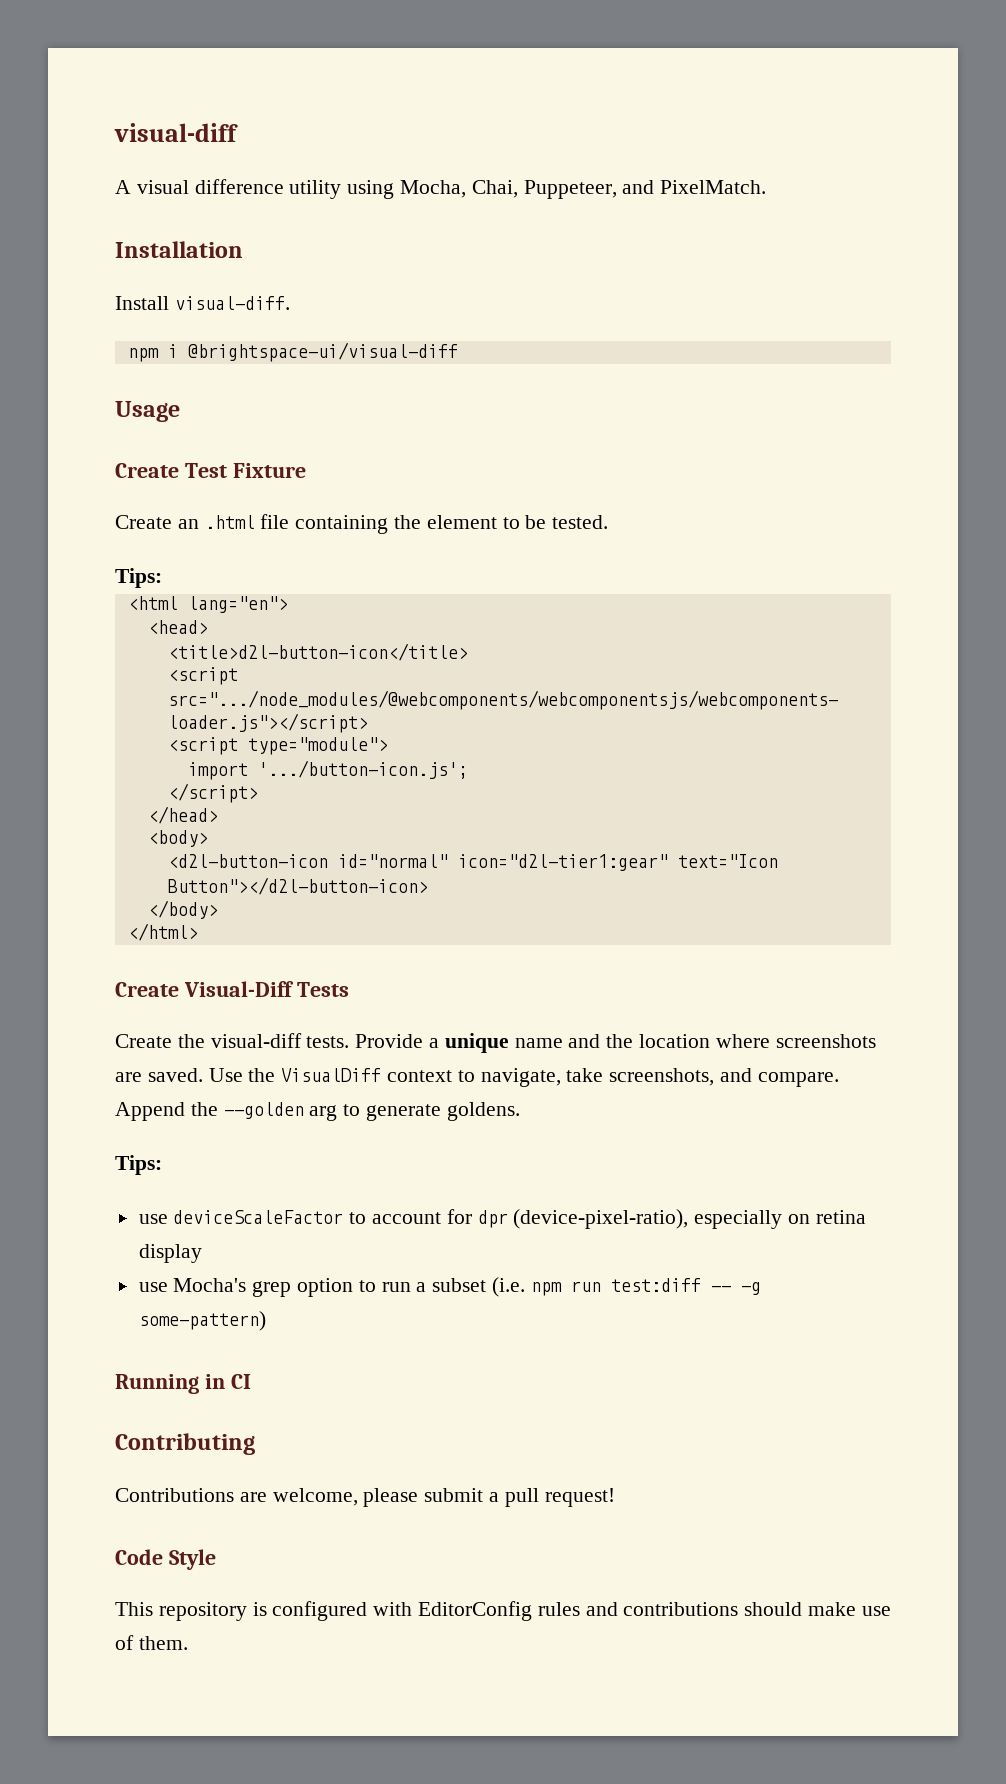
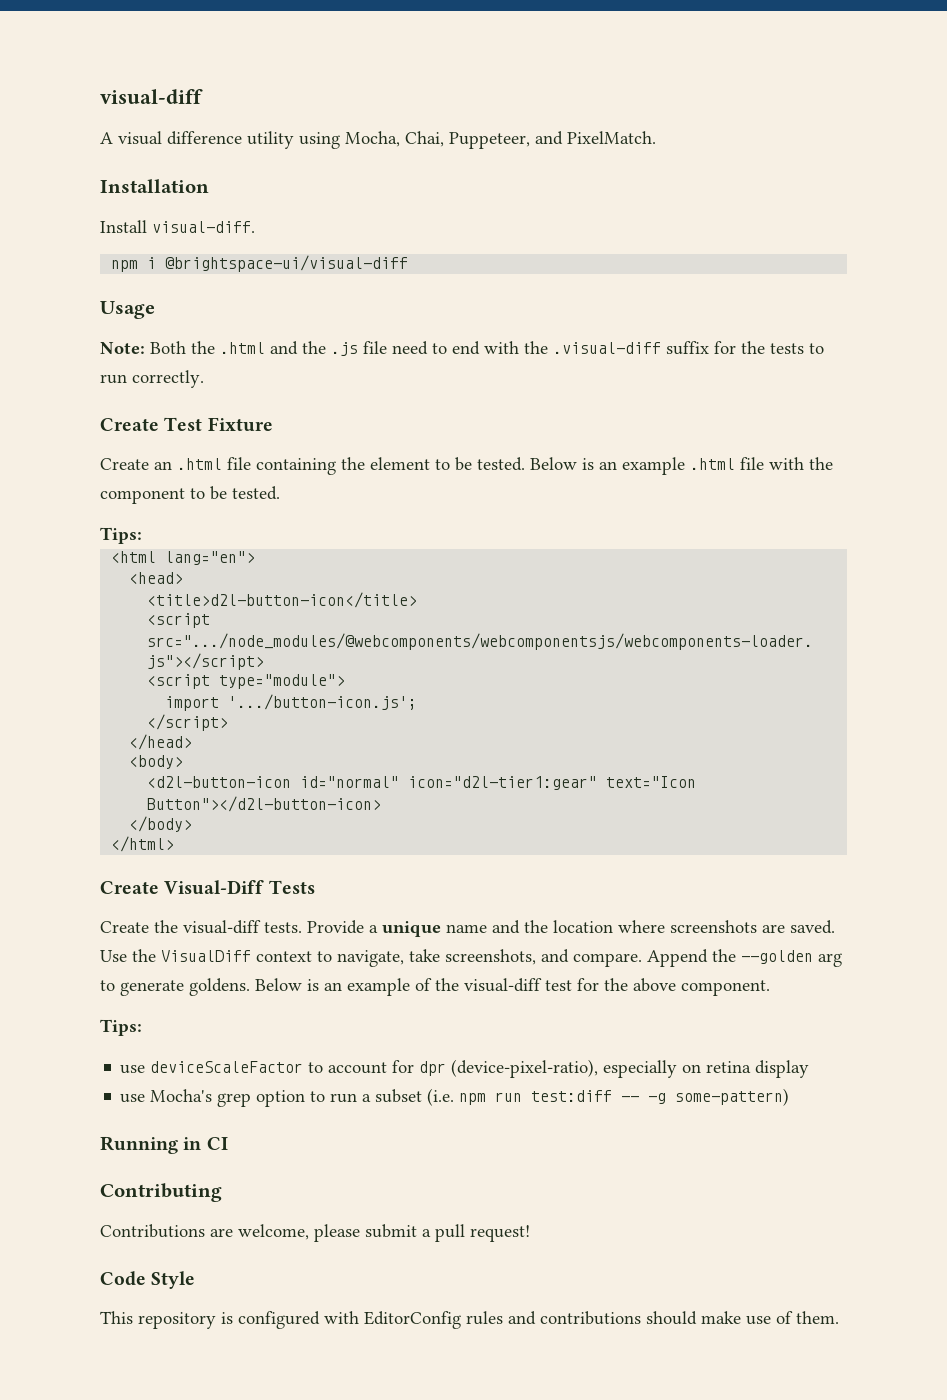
+ Note: Both the .html and the .js file need to end with the .visual-diff suffix for the tests to run correctly.
+ Below is an example .html file with the component to be tested.
+ Below is an example of the visual-diff test for the above component.

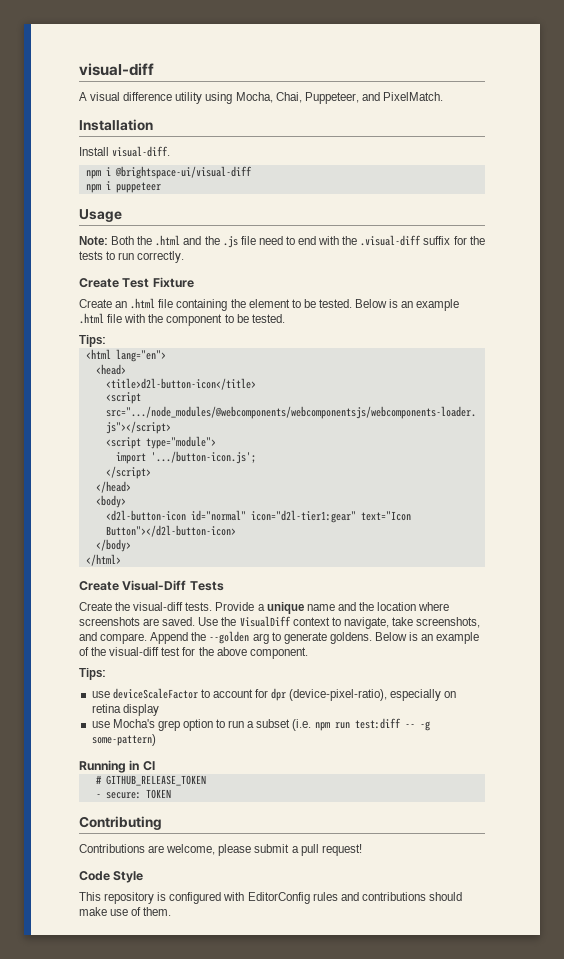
+ npm i puppeteer
+ # GITHUB_RELEASE_TOKEN
+ - secure: TOKEN

